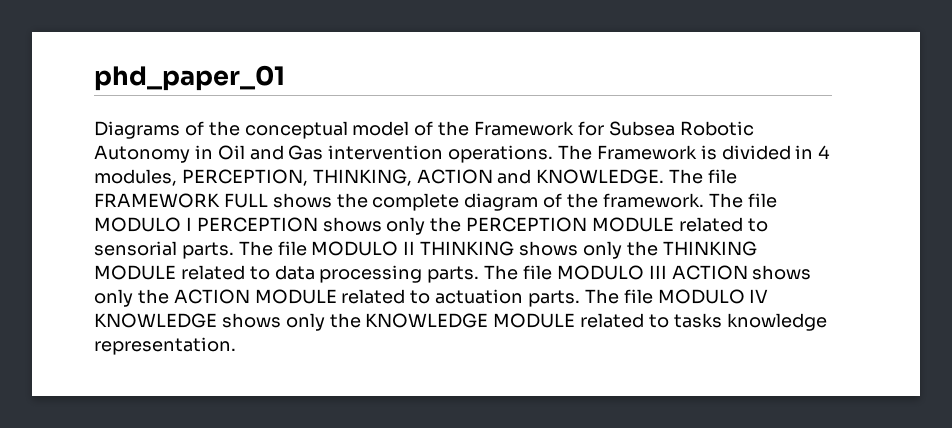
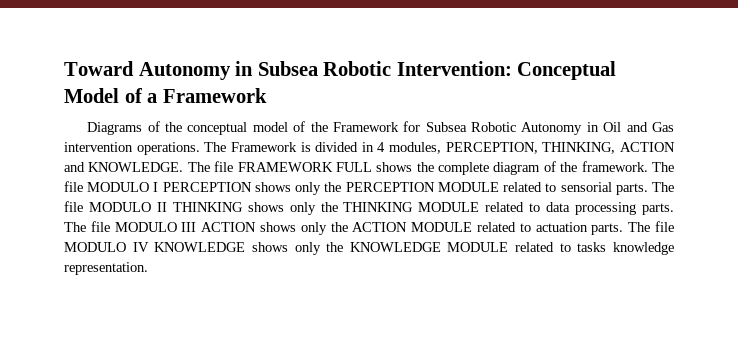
- phd_paper_01
+ Toward Autonomy in Subsea Robotic Intervention: Conceptual Model of a Framework

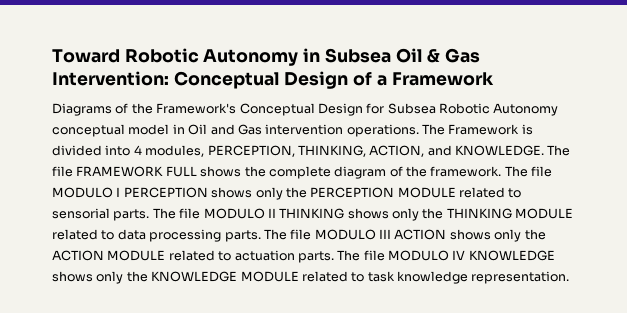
- Toward Autonomy in Subsea Robotic Intervention: Conceptual Model of a Framework
+ Toward Robotic Autonomy in Subsea Oil & Gas Intervention: Conceptual Design of a Framework
- Diagrams of the conceptual model of the Framework for Subsea Robotic Autonomy in Oil and Gas intervention operations.
+ Diagrams of the Framework's Conceptual Design for Subsea Robotic Autonomy conceptual model in Oil and Gas intervention operations.
- The Framework is divided in 4 modules, PERCEPTION, THINKING, ACTION and KNOWLEDGE.
+ The Framework is divided into 4 modules, PERCEPTION, THINKING, ACTION, and KNOWLEDGE.
- The file MODULO IV KNOWLEDGE shows only the KNOWLEDGE MODULE related to tasks knowledge representation.
+ The file MODULO IV KNOWLEDGE shows only the KNOWLEDGE MODULE related to task knowledge representation.

